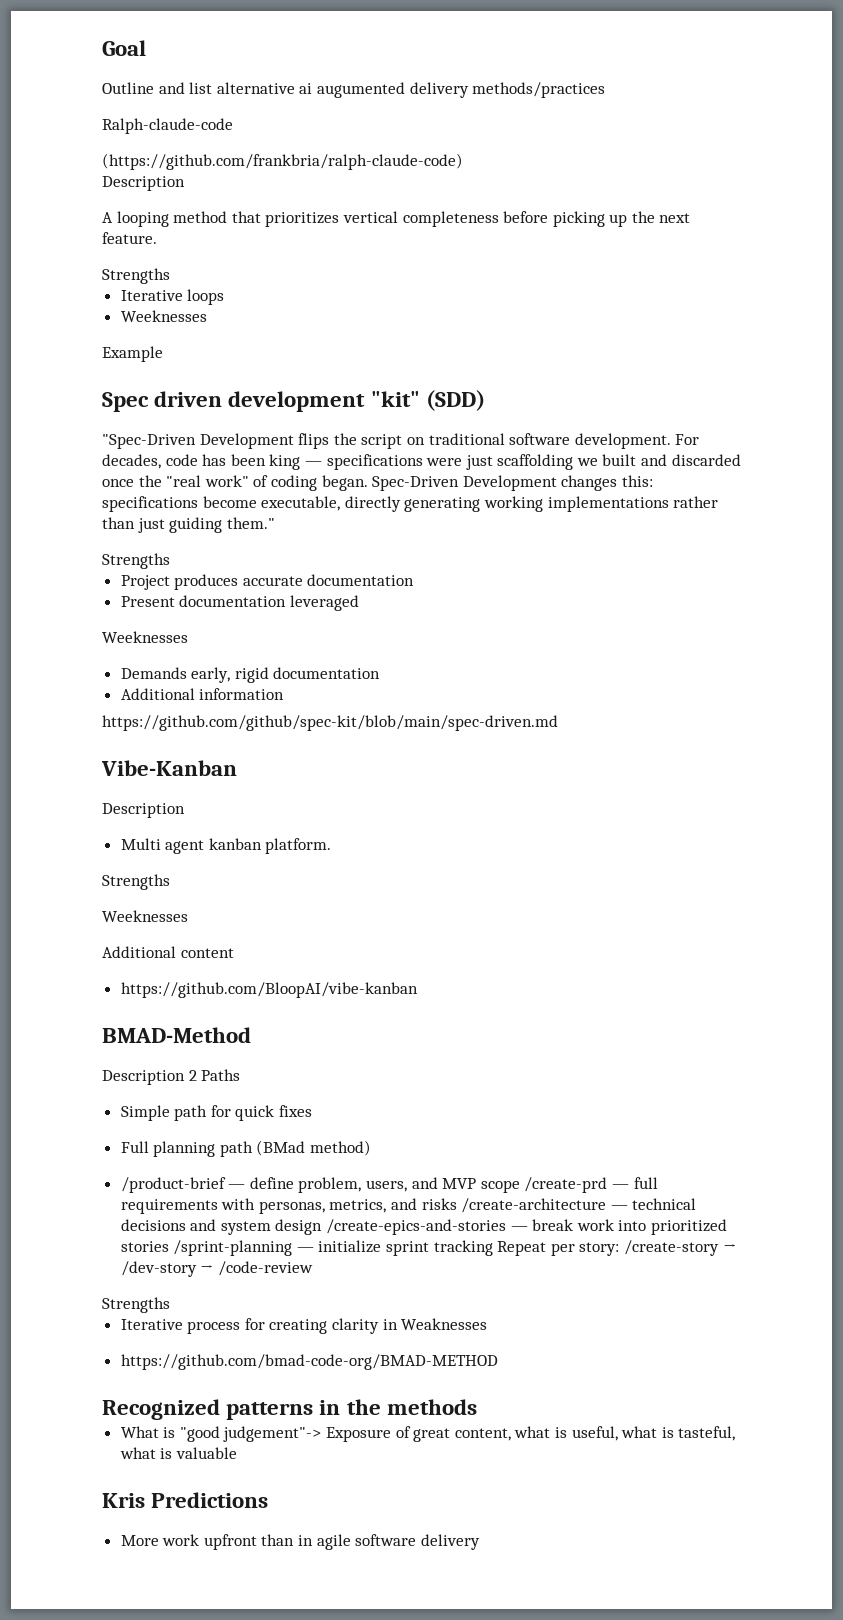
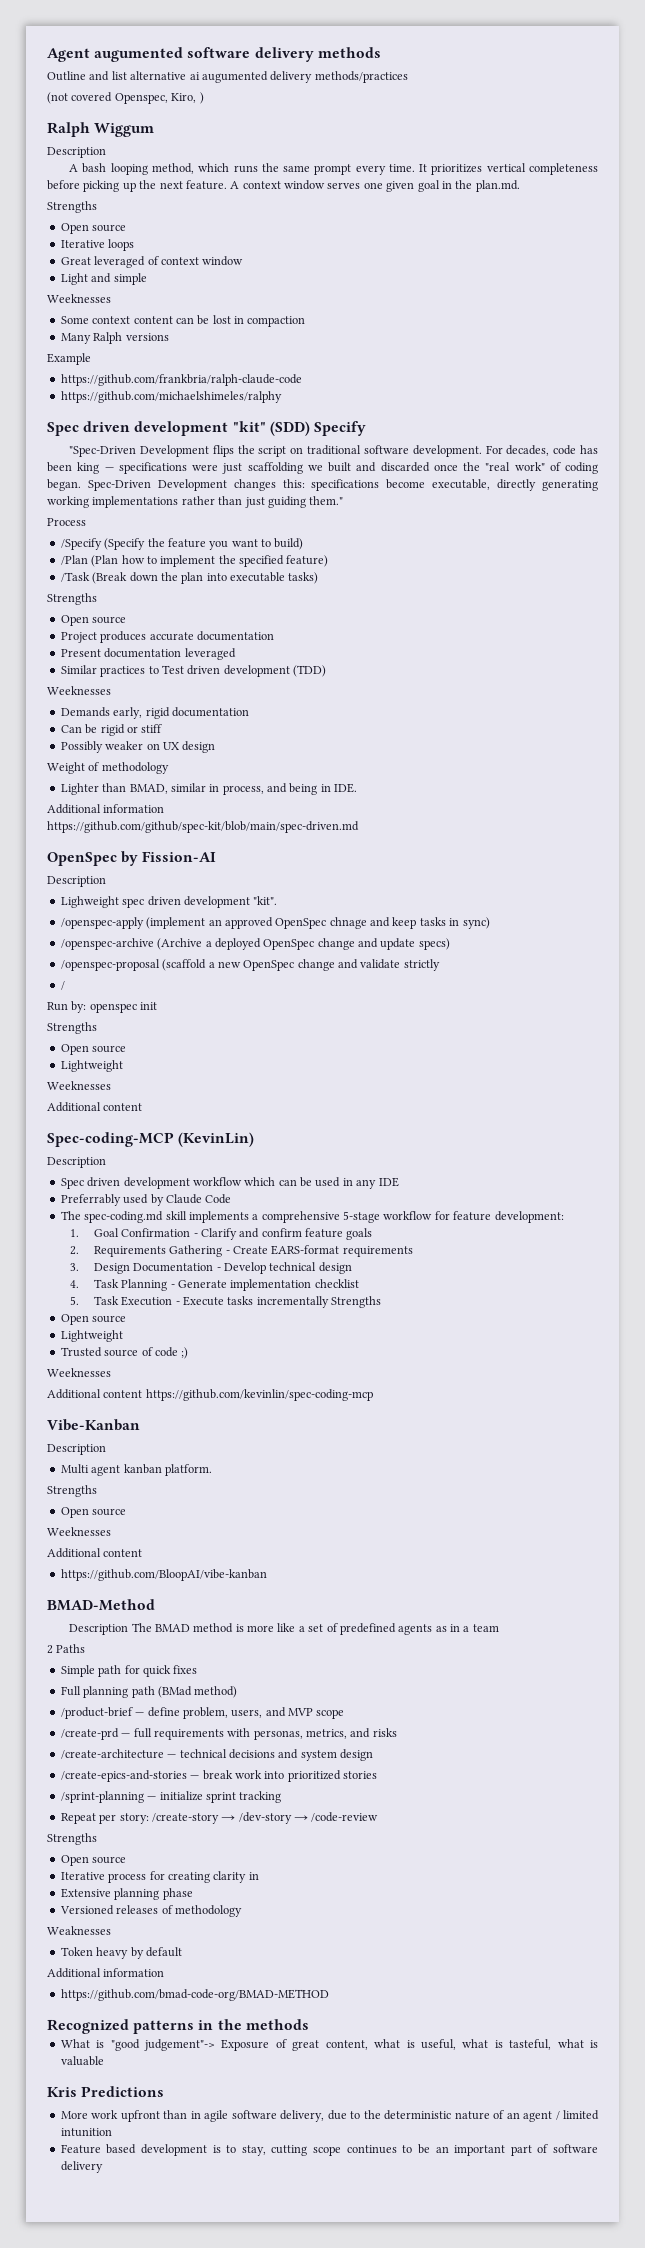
- Goal
+ Agent augumented software delivery methods
- Ralph-claude-code
- (https://github.com/frankbria/ralph-claude-code)
+ (not covered Openspec, Kiro, )
+ Ralph Wiggum
  Description
- A looping method that prioritizes vertical completeness before picking up the next feature.
+ A bash looping method, which runs the same prompt every time. It prioritizes vertical completeness before picking up the next feature. A context window serves one given goal in the plan.md.
  Strengths
+ Open source
  Iterative loops
+ Great leveraged of context window
+ Light and simple
  Weeknesses
+ Some context content can be lost in compaction
+ Many Ralph versions
+ https://github.com/frankbria/ralph-claude-code
+ https://github.com/michaelshimeles/ralphy
- Spec driven development "kit" (SDD)
+ Spec driven development "kit" (SDD) Specify
  Spec-Driven Development changes this: specifications become executable, directly generating working implementations rather than just guiding them."
+ Process
+ /Specify (Specify the feature you want to build)
+ /Plan (Plan how to implement the specified feature)
+ /Task (Break down the plan into executable tasks)
  Strengths
+ Open source
+ Similar practices to Test driven development (TDD)
+ Can be rigid or stiff
+ Possibly weaker on UX design
+ Weight of methodology
+ Lighter than BMAD, similar in process, and being in IDE.
  Additional information
  https://github.com/github/spec-kit/blob/main/spec-driven.md
+ OpenSpec by Fission-AI
+ Description
+ Lighweight spec driven development "kit".
+ /openspec-apply (implement an approved OpenSpec chnage and keep tasks in sync)
+ /openspec-archive (Archive a deployed OpenSpec change and update specs)
+ /openspec-proposal (scaffold a new OpenSpec change and validate strictly
+ /
+ Run by: openspec init
+ Strengths
+ Open source
+ Lightweight
+ Weeknesses
+ Additional content
+ Spec-coding-MCP (KevinLin)
+ Description
+ Spec driven development workflow which can be used in any IDE
+ Preferrably used by Claude Code
+ The spec-coding.md skill implements a comprehensive 5-stage workflow for feature development:
+ 1. Goal Confirmation - Clarify and confirm feature goals
+ 2. Requirements Gathering - Create EARS-format requirements
+ 3. Design Documentation - Develop technical design
+ 4. Task Planning - Generate implementation checklist
+ 5. Task Execution - Execute tasks incrementally Strengths
+ Open source
+ Lightweight
+ Trusted source of code ;)
+ Weeknesses
+ Additional content https://github.com/kevinlin/spec-coding-mcp
  Multi agent kanban platform.
  Strengths
+ Open source
- Description 2 Paths
+ Description The BMAD method is more like a set of predefined agents as in a team
+ 2 Paths
- /product-brief — define problem, users, and MVP scope /create-prd — full requirements with personas, metrics, and risks /create-architecture — technical decisions and system design /create-epics-and-stories — break work into prioritized stories /sprint-planning — initialize sprint tracking Repeat per story: /create-story → /dev-story → /code-review
+ /product-brief — define problem, users, and MVP scope
+ /create-prd — full requirements with personas, metrics, and risks
+ /create-architecture — technical decisions and system design
+ /create-epics-and-stories — break work into prioritized stories
+ /sprint-planning — initialize sprint tracking
+ Repeat per story: /create-story → /dev-story → /code-review
  Strengths
+ Open source
- Iterative process for creating clarity in Weaknesses
+ Iterative process for creating clarity in
+ Extensive planning phase
+ Versioned releases of methodology
+ Weaknesses
+ Token heavy by default
+ Additional information
- More work upfront than in agile software delivery
+ More work upfront than in agile software delivery, due to the deterministic nature of an agent / limited intunition
+ Feature based development is to stay, cutting scope continues to be an important part of software delivery

